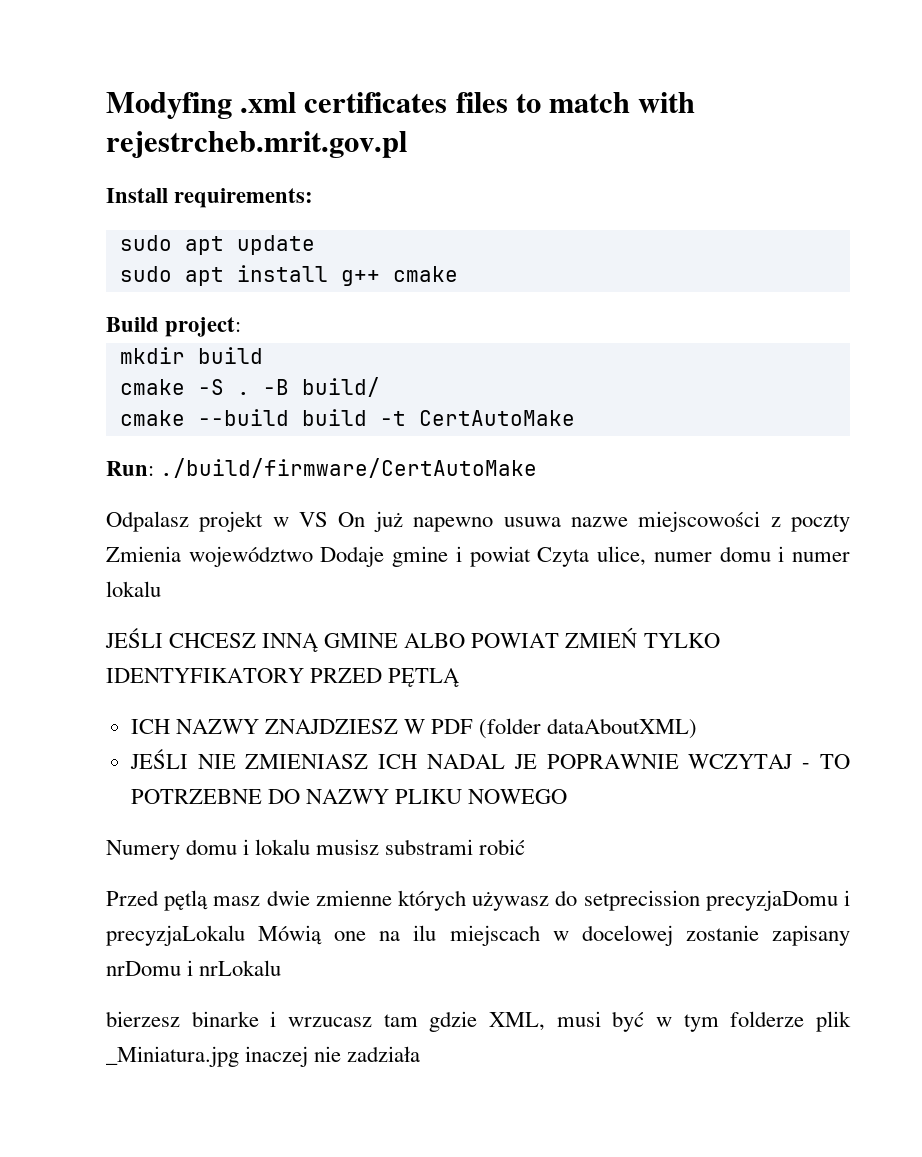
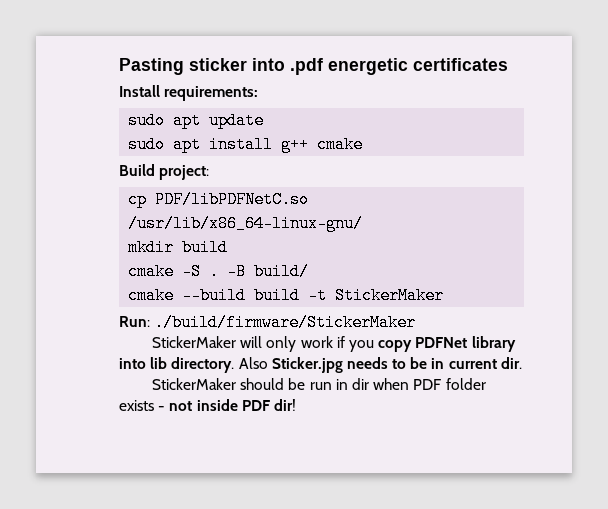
- Modyfing .xml certificates files to match with rejestrcheb.mrit.gov.pl
+ Pasting sticker into .pdf energetic certificates
+ cp PDF/libPDFNetC.so /usr/lib/x86_64-linux-gnu/
- cmake --build build -t CertAutoMake
+ cmake --build build -t StickerMaker
- Run: ./build/firmware/CertAutoMake
- Odpalasz projekt w VS On już napewno usuwa nazwe miejscowości z poczty Zmienia województwo Dodaje gmine i powiat Czyta ulice, numer domu i numer lokalu
- JEŚLI CHCESZ INNĄ GMINE ALBO POWIAT ZMIEŃ TYLKO IDENTYFIKATORY PRZED PĘTLĄ
- ICH NAZWY ZNAJDZIESZ W PDF (folder dataAboutXML)
- JEŚLI NIE ZMIENIASZ ICH NADAL JE POPRAWNIE WCZYTAJ - TO POTRZEBNE DO NAZWY PLIKU NOWEGO
- Numery domu i lokalu musisz substrami robić
- Przed pętlą masz dwie zmienne których używasz do setprecission precyzjaDomu i precyzjaLokalu Mówią one na ilu miejscach w docelowej zostanie zapisany nrDomu i nrLokalu
- bierzesz binarke i wrzucasz tam gdzie XML, musi być w tym folderze plik _Miniatura.jpg inaczej nie zadziała
+ Run: ./build/firmware/StickerMaker
+ StickerMaker will only work if you copy PDFNet library into lib directory. Also Sticker.jpg needs to be in current dir.
+ StickerMaker should be run in dir when PDF folder exists - not inside PDF dir!

